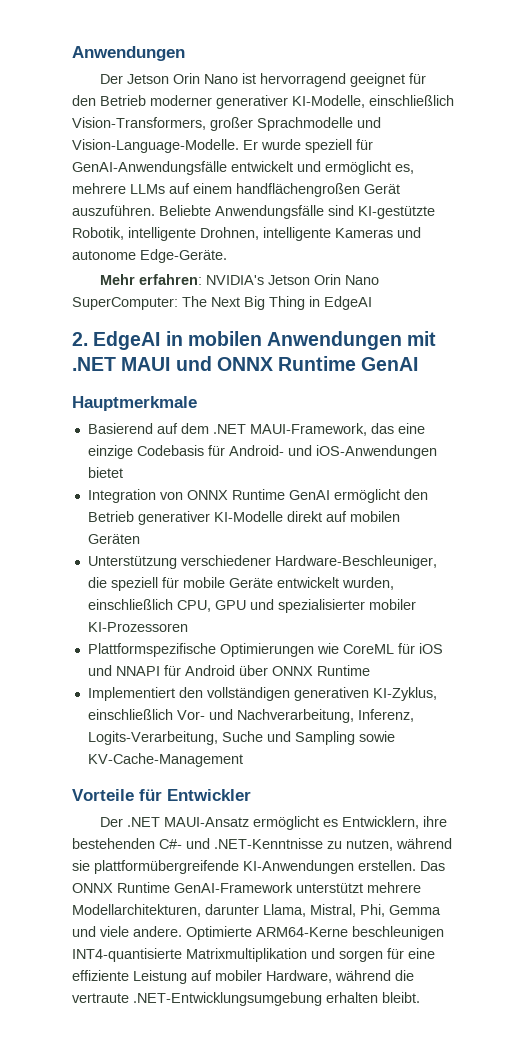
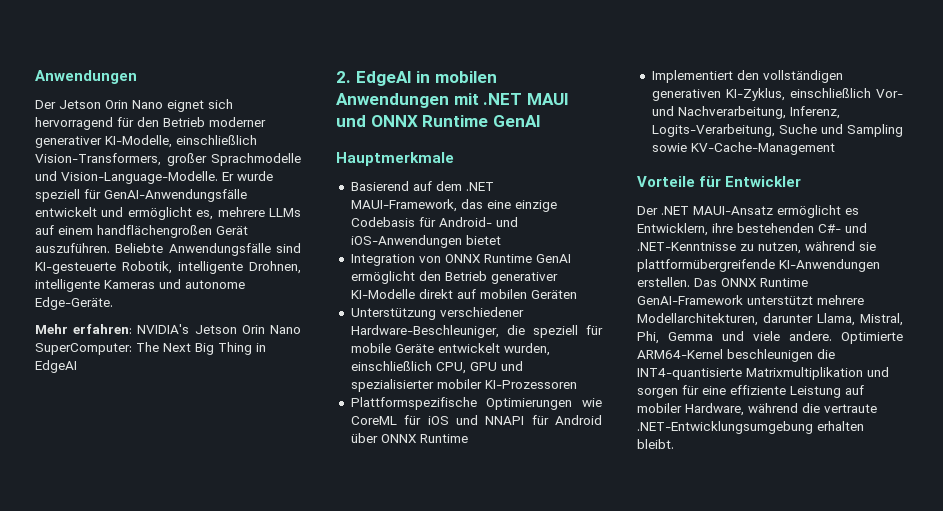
- Der Jetson Orin Nano ist hervorragend geeignet für den Betrieb moderner generativer KI-Modelle, einschließlich Vision-Transformers, großer Sprachmodelle und Vision-Language-Modelle.
+ Der Jetson Orin Nano eignet sich hervorragend für den Betrieb moderner generativer KI-Modelle, einschließlich Vision-Transformers, großer Sprachmodelle und Vision-Language-Modelle.
- Beliebte Anwendungsfälle sind KI-gestützte Robotik, intelligente Drohnen, intelligente Kameras und autonome Edge-Geräte.
+ Beliebte Anwendungsfälle sind KI-gesteuerte Robotik, intelligente Drohnen, intelligente Kameras und autonome Edge-Geräte.
- Optimierte ARM64-Kerne beschleunigen INT4-quantisierte Matrixmultiplikation und sorgen für eine effiziente Leistung auf mobiler Hardware, während die vertraute .NET-Entwicklungsumgebung erhalten bleibt.
+ Optimierte ARM64-Kernel beschleunigen die INT4-quantisierte Matrixmultiplikation und sorgen für eine effiziente Leistung auf mobiler Hardware, während die vertraute .NET-Entwicklungsumgebung erhalten bleibt.

